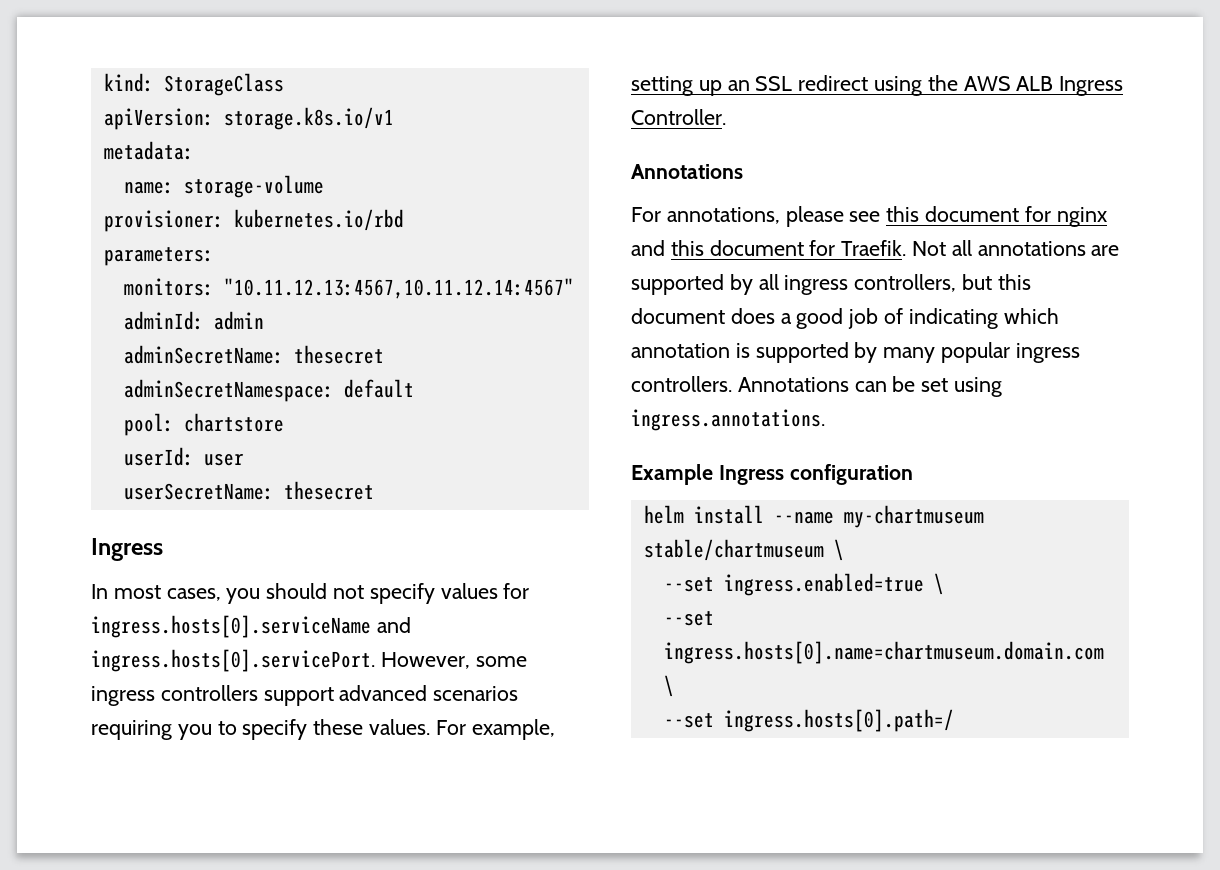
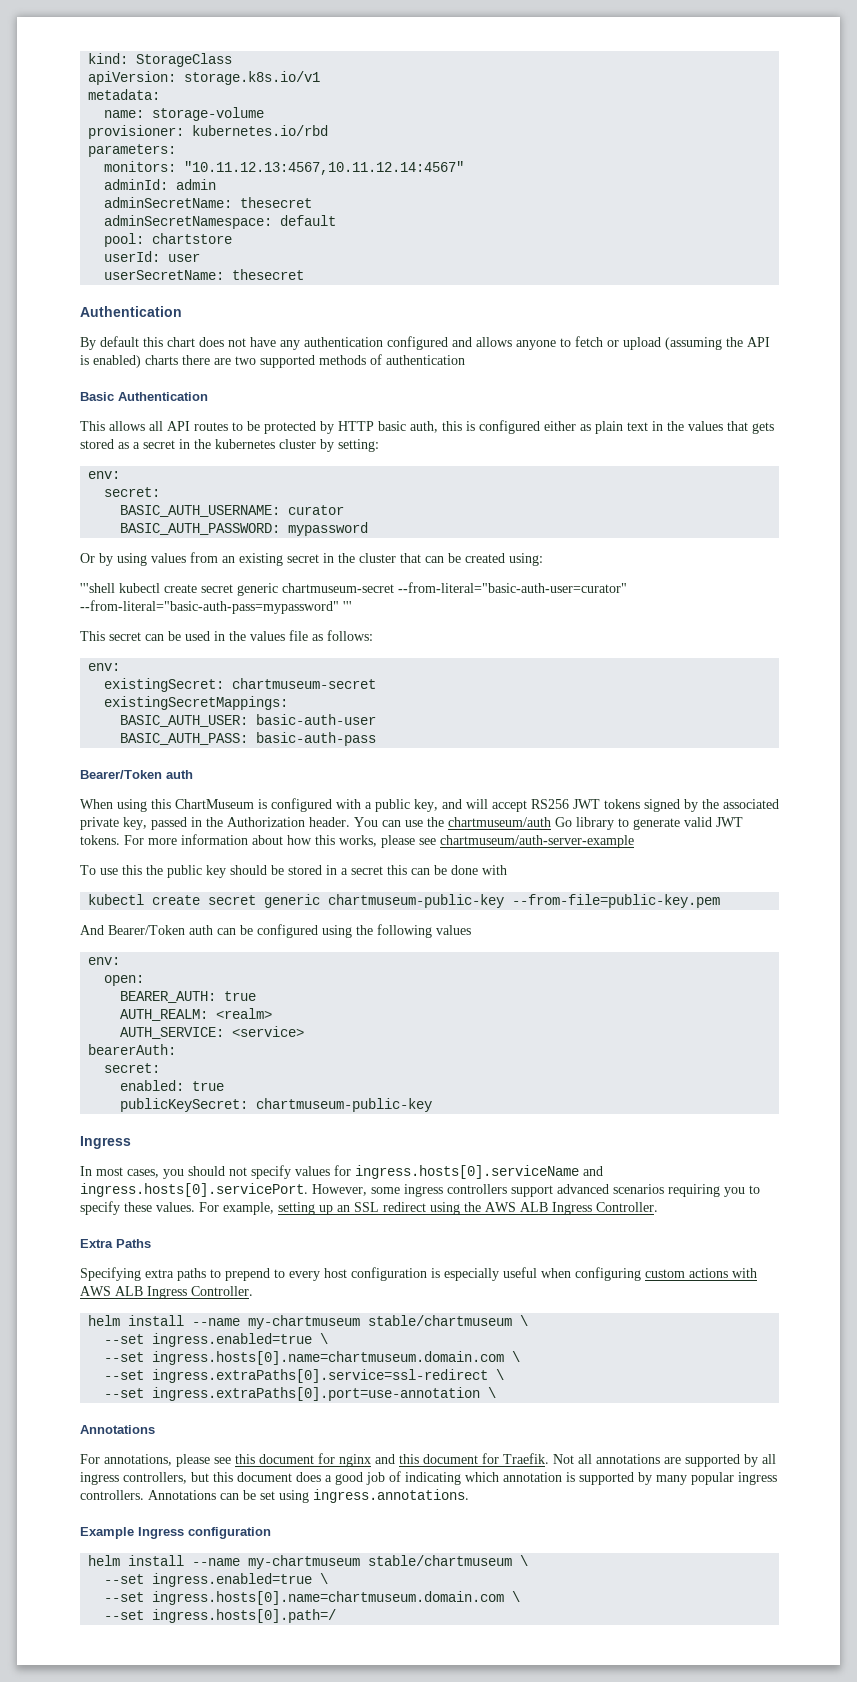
  userSecretName: thesecret
+ Authentication
+ By default this chart does not have any authentication configured and allows anyone to fetch or upload (assuming the API is enabled) charts there are two supported methods of authentication
+ Basic Authentication
+ This allows all API routes to be protected by HTTP basic auth, this is configured either as plain text in the values that gets stored as a secret in the kubernetes cluster by setting:
+ env:
+ secret:
+ BASIC_AUTH_USERNAME: curator
+ BASIC_AUTH_PASSWORD: mypassword
+ Or by using values from an existing secret in the cluster that can be created using:
+ '''shell kubectl create secret generic chartmuseum-secret --from-literal="basic-auth-user=curator" --from-literal="basic-auth-pass=mypassword" '''
+ This secret can be used in the values file as follows:
+ env:
+ existingSecret: chartmuseum-secret
+ existingSecretMappings:
+ BASIC_AUTH_USER: basic-auth-user
+ BASIC_AUTH_PASS: basic-auth-pass
+ Bearer/Token auth
+ When using this ChartMuseum is configured with a public key, and will accept RS256 JWT tokens signed by the associated private key, passed in the Authorization header. You can use the chartmuseum/auth Go library to generate valid JWT tokens. For more information about how this works, please see chartmuseum/auth-server-example
+ To use this the public key should be stored in a secret this can be done with
+ kubectl create secret generic chartmuseum-public-key --from-file=public-key.pem
+ And Bearer/Token auth can be configured using the following values
+ env:
+ open:
+ BEARER_AUTH: true
+ AUTH_REALM: <realm>
+ AUTH_SERVICE: <service>
+ bearerAuth:
+ secret:
+ enabled: true
+ publicKeySecret: chartmuseum-public-key
+ Extra Paths
+ Specifying extra paths to prepend to every host configuration is especially useful when configuring custom actions with AWS ALB Ingress Controller.
+ helm install --name my-chartmuseum stable/chartmuseum \
+ --set ingress.enabled=true \
+ --set ingress.hosts[0].name=chartmuseum.domain.com \
+ --set ingress.extraPaths[0].service=ssl-redirect \
+ --set ingress.extraPaths[0].port=use-annotation \

